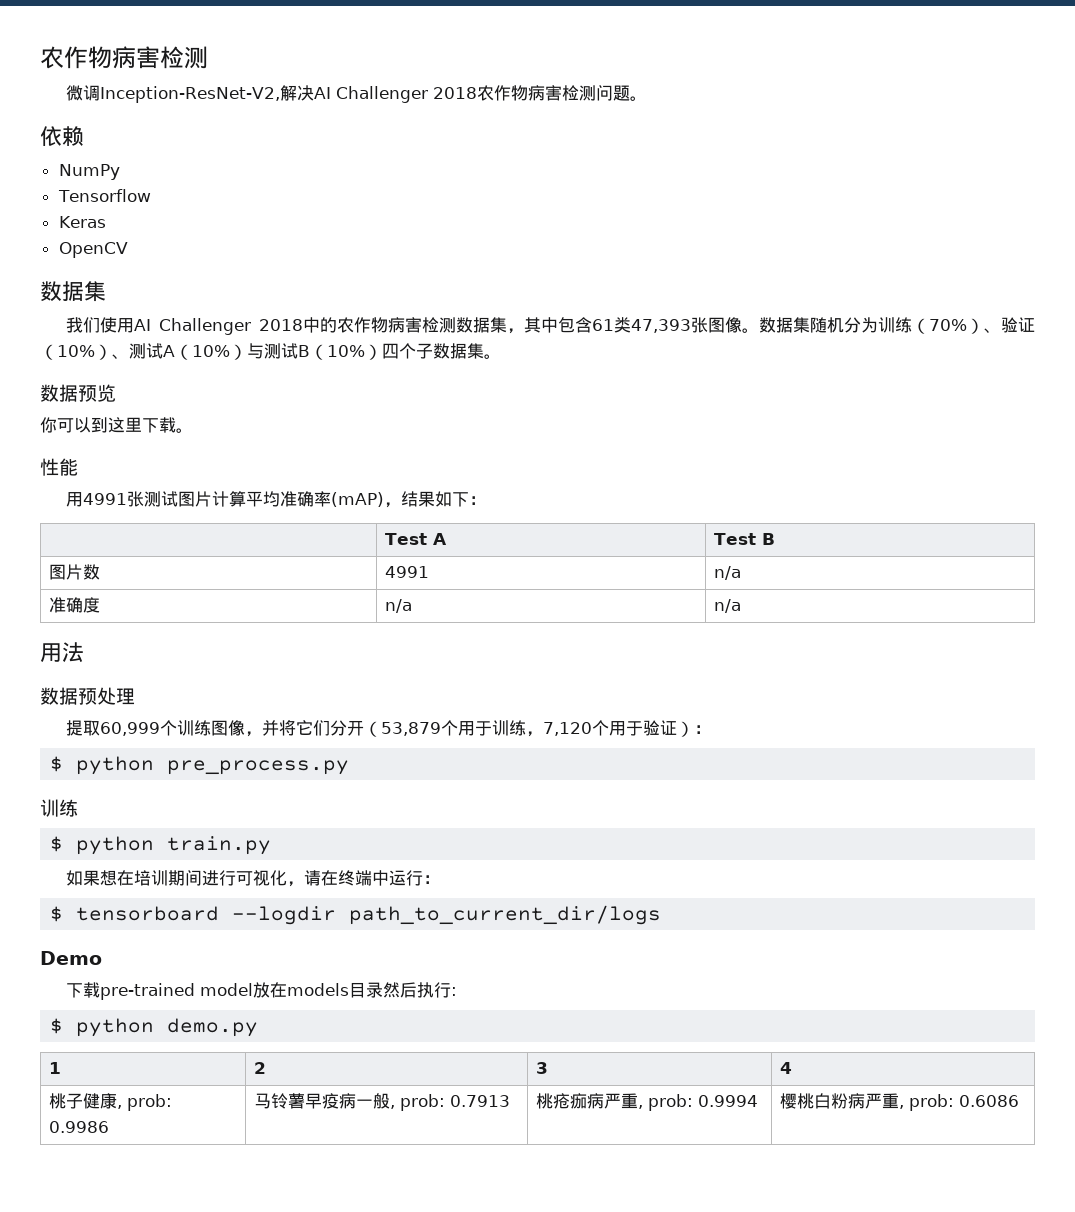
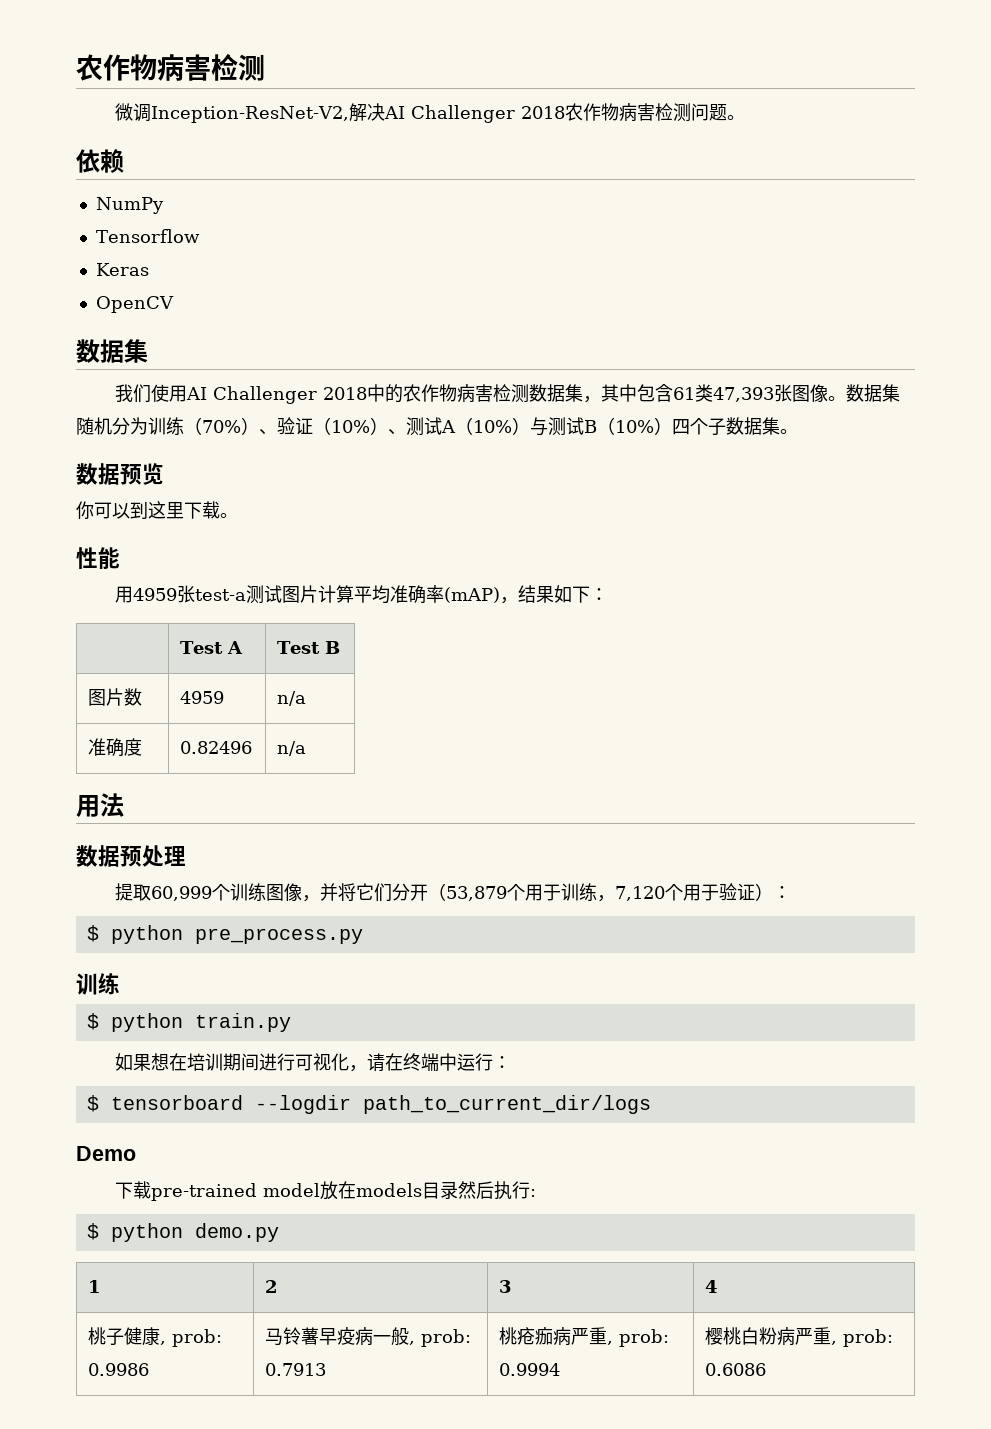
- 用4991张测试图片计算平均准确率(mAP)，结果如下：
+ 用4959张test-a测试图片计算平均准确率(mAP)，结果如下：
- 图片数 | 4991 | n/a
+ 图片数 | 4959 | n/a
- 准确度 | n/a | n/a
+ 准确度 | 0.82496 | n/a

